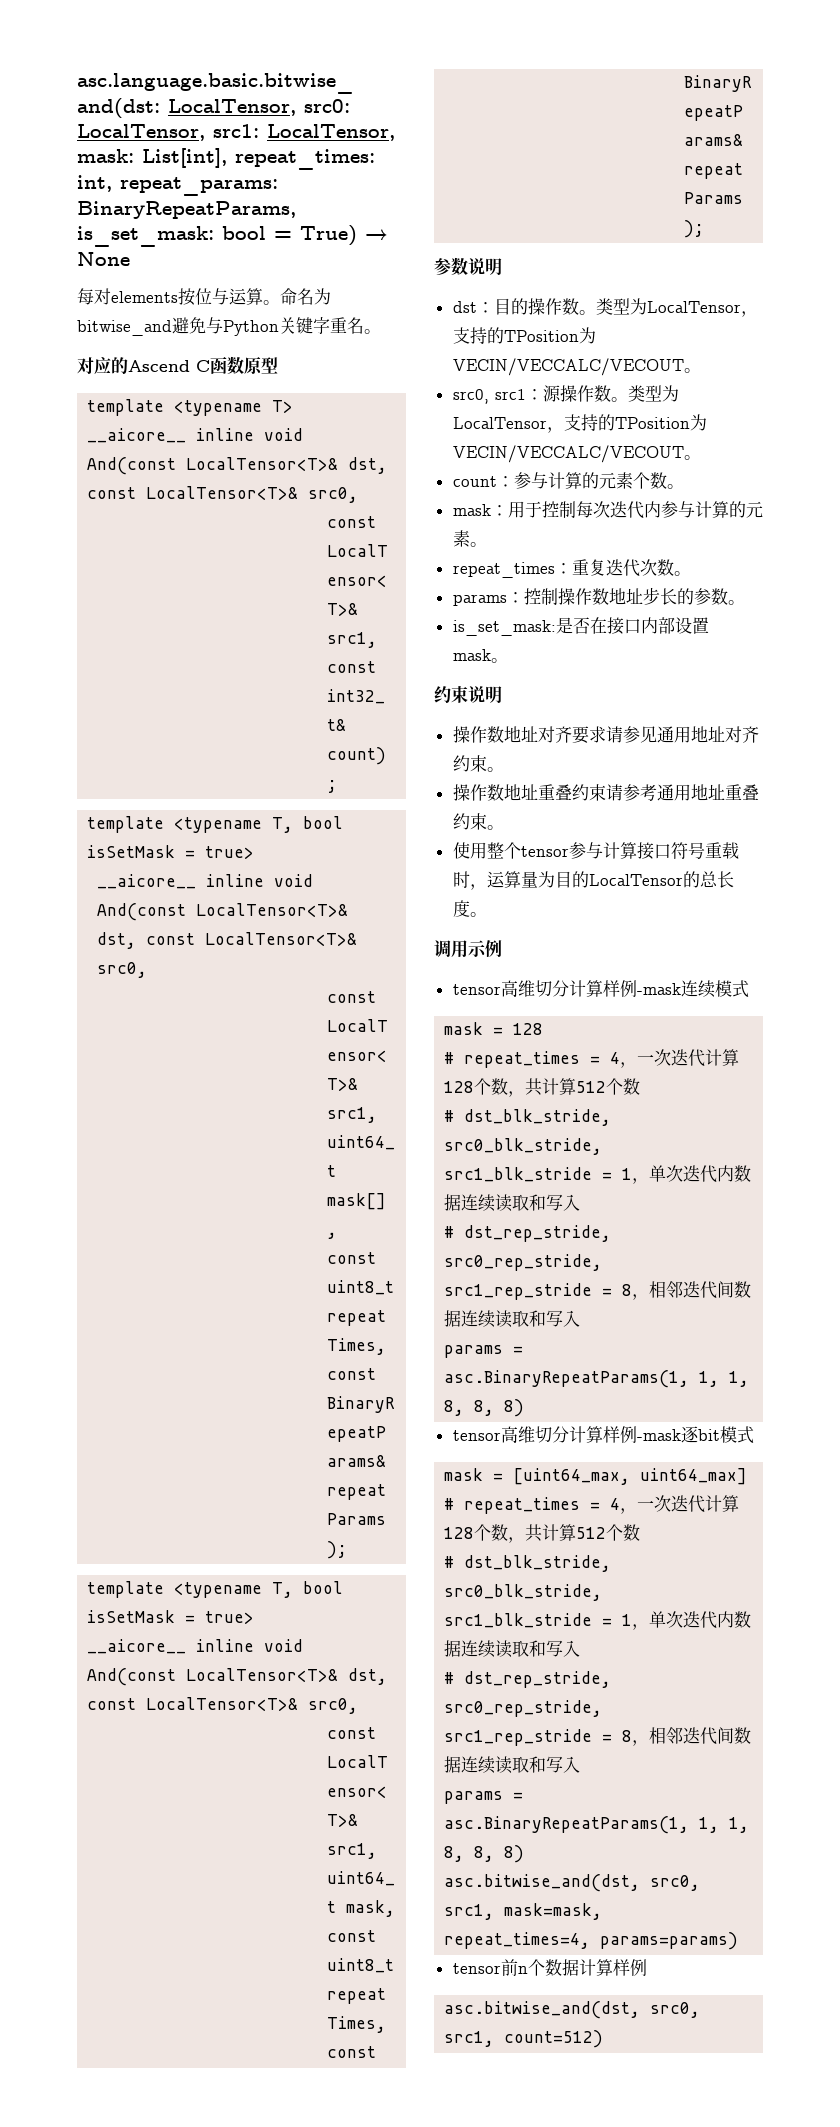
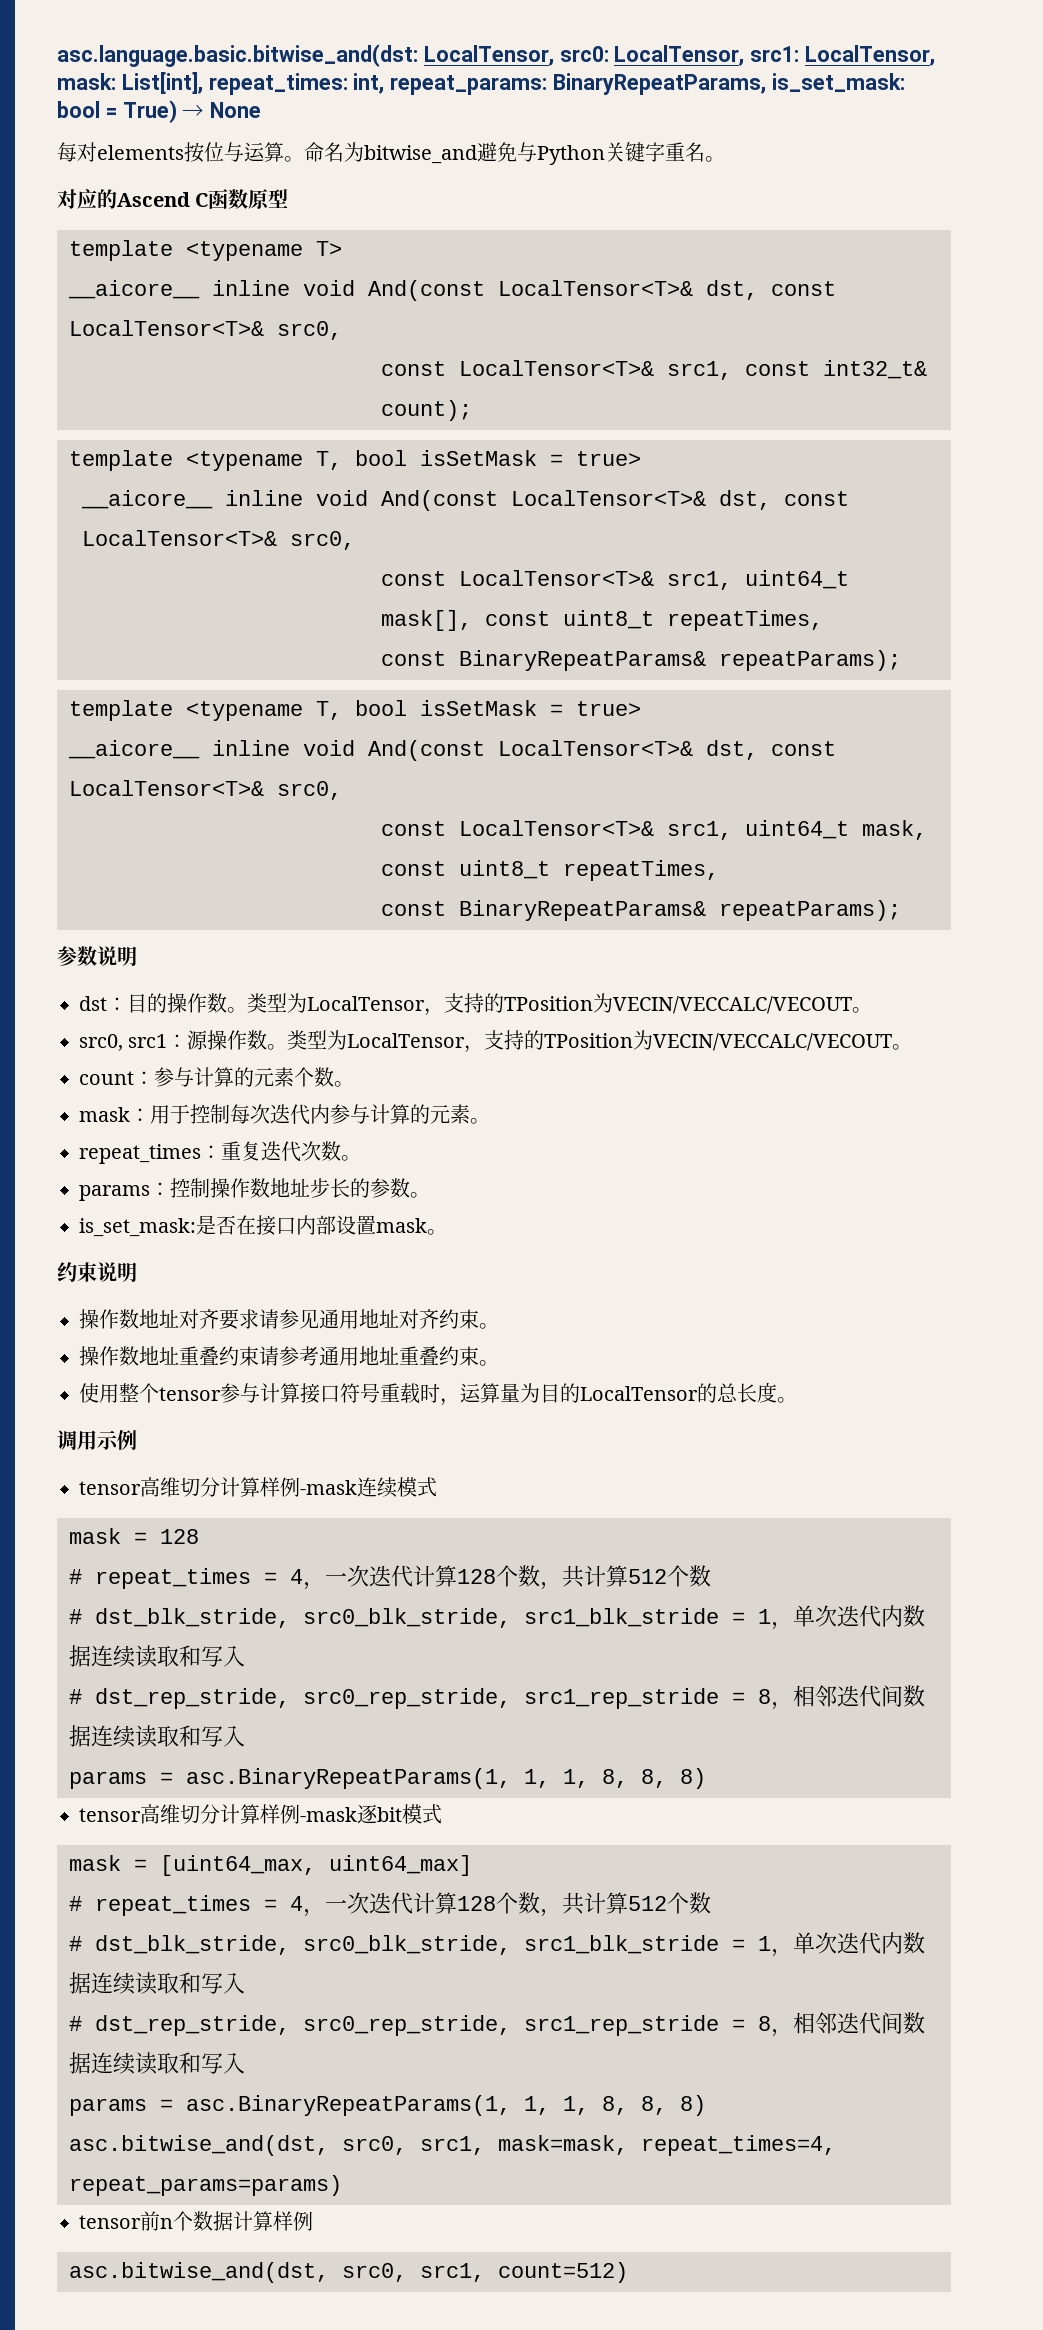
- asc.bitwise_and(dst, src0, src1, mask=mask, repeat_times=4, params=params)
+ asc.bitwise_and(dst, src0, src1, mask=mask, repeat_times=4, repeat_params=params)

